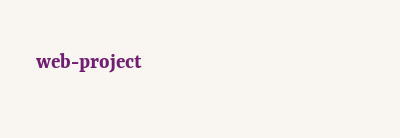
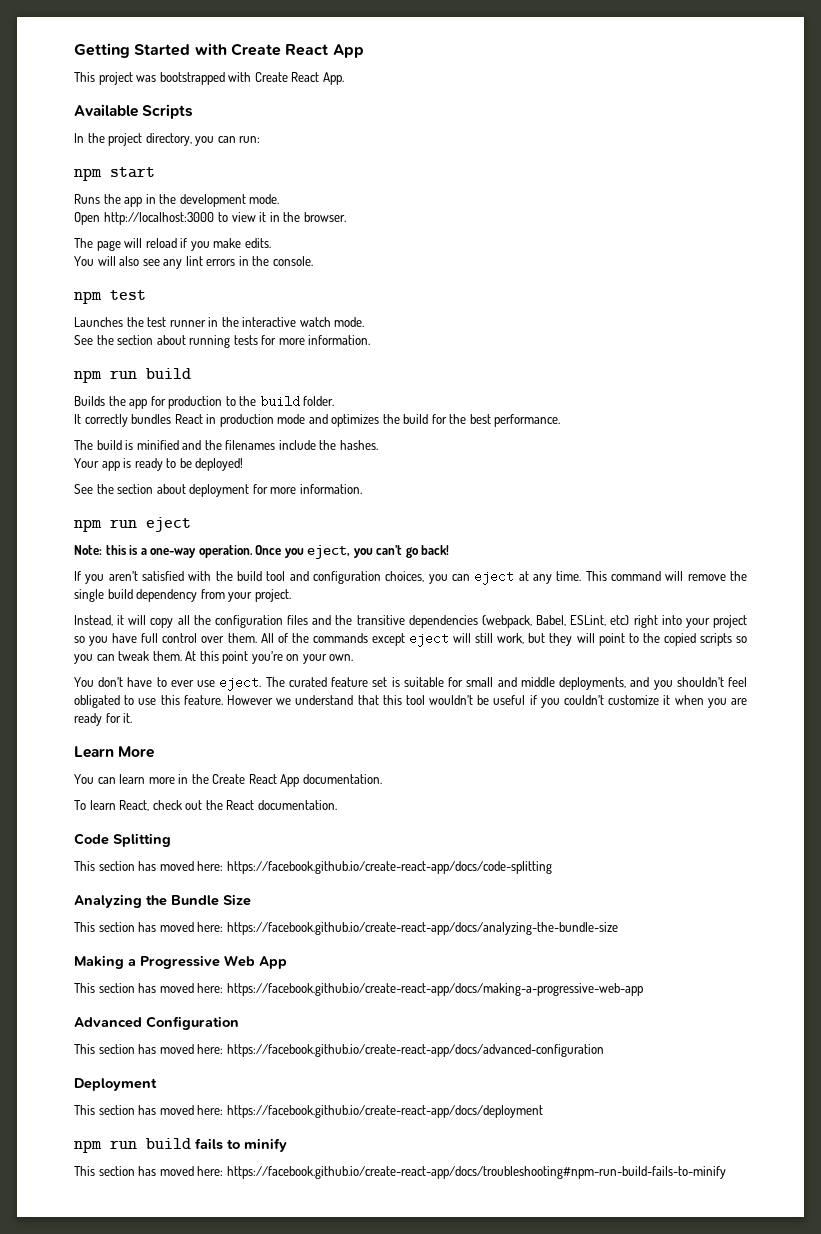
- web-project
+ Getting Started with Create React App
+ This project was bootstrapped with Create React App.
+ Available Scripts
+ In the project directory, you can run:
+ npm start
+ Runs the app in the development mode.
+ Open http://localhost:3000 to view it in the browser.
+ The page will reload if you make edits.
+ You will also see any lint errors in the console.
+ npm test
+ Launches the test runner in the interactive watch mode.
+ See the section about running tests for more information.
+ npm run build
+ Builds the app for production to the build folder.
+ It correctly bundles React in production mode and optimizes the build for the best performance.
+ The build is minified and the filenames include the hashes.
+ Your app is ready to be deployed!
+ See the section about deployment for more information.
+ npm run eject
+ Note: this is a one-way operation. Once you eject, you can’t go back!
+ If you aren’t satisfied with the build tool and configuration choices, you can eject at any time. This command will remove the single build dependency from your project.
+ Instead, it will copy all the configuration files and the transitive dependencies (webpack, Babel, ESLint, etc) right into your project so you have full control over them. All of the commands except eject will still work, but they will point to the copied scripts so you can tweak them. At this point you’re on your own.
+ You don’t have to ever use eject. The curated feature set is suitable for small and middle deployments, and you shouldn’t feel obligated to use this feature. However we understand that this tool wouldn’t be useful if you couldn’t customize it when you are ready for it.
+ Learn More
+ You can learn more in the Create React App documentation.
+ To learn React, check out the React documentation.
+ Code Splitting
+ This section has moved here: https://facebook.github.io/create-react-app/docs/code-splitting
+ Analyzing the Bundle Size
+ This section has moved here: https://facebook.github.io/create-react-app/docs/analyzing-the-bundle-size
+ Making a Progressive Web App
+ This section has moved here: https://facebook.github.io/create-react-app/docs/making-a-progressive-web-app
+ Advanced Configuration
+ This section has moved here: https://facebook.github.io/create-react-app/docs/advanced-configuration
+ Deployment
+ This section has moved here: https://facebook.github.io/create-react-app/docs/deployment
+ npm run build fails to minify
+ This section has moved here: https://facebook.github.io/create-react-app/docs/troubleshooting#npm-run-build-fails-to-minify

